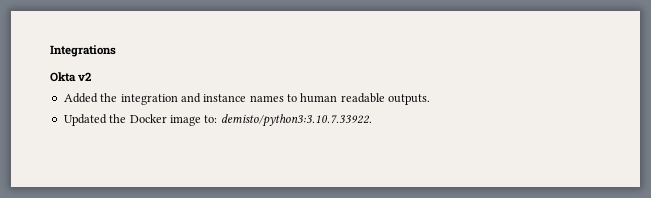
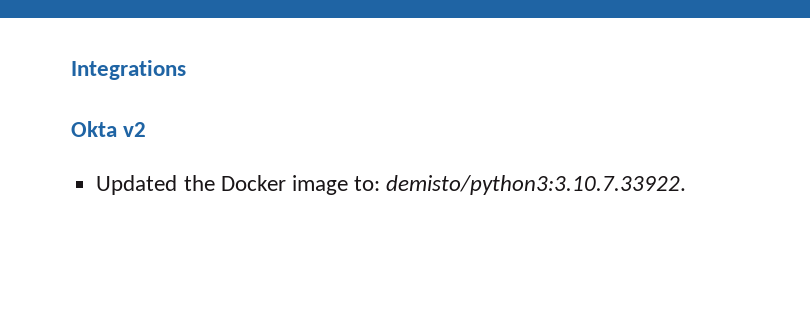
- Added the integration and instance names to human readable outputs.

